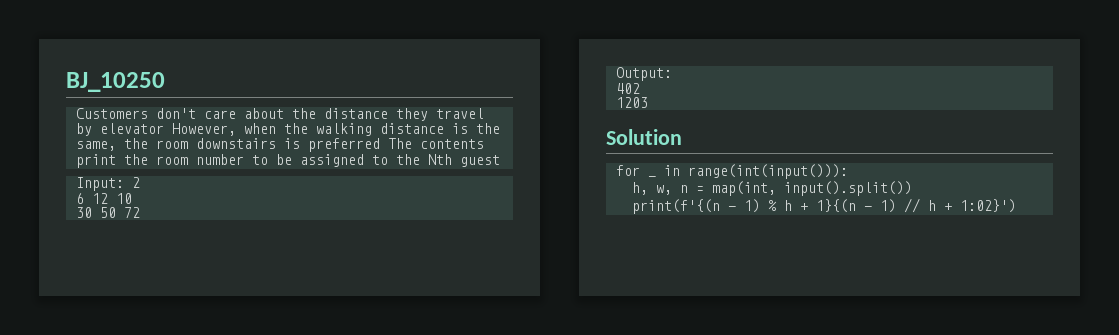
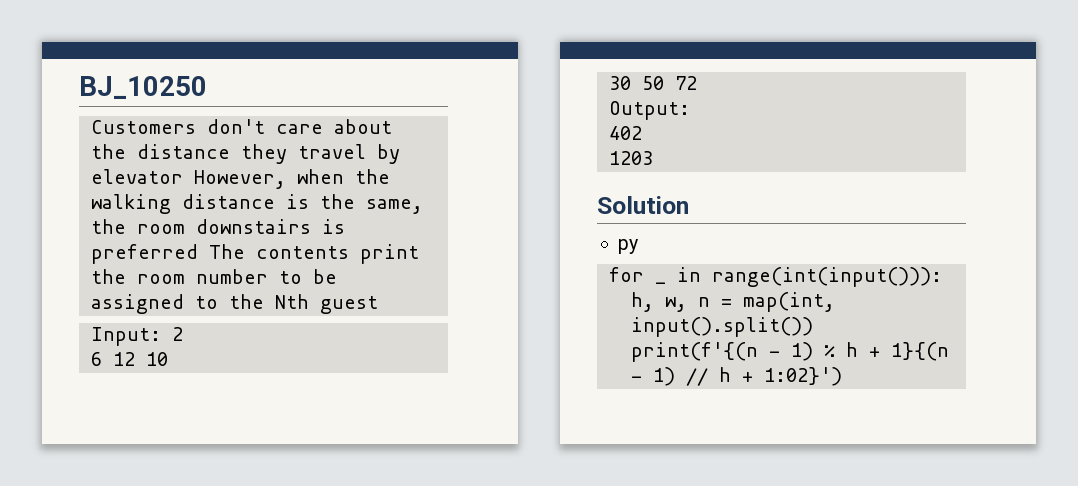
+ py

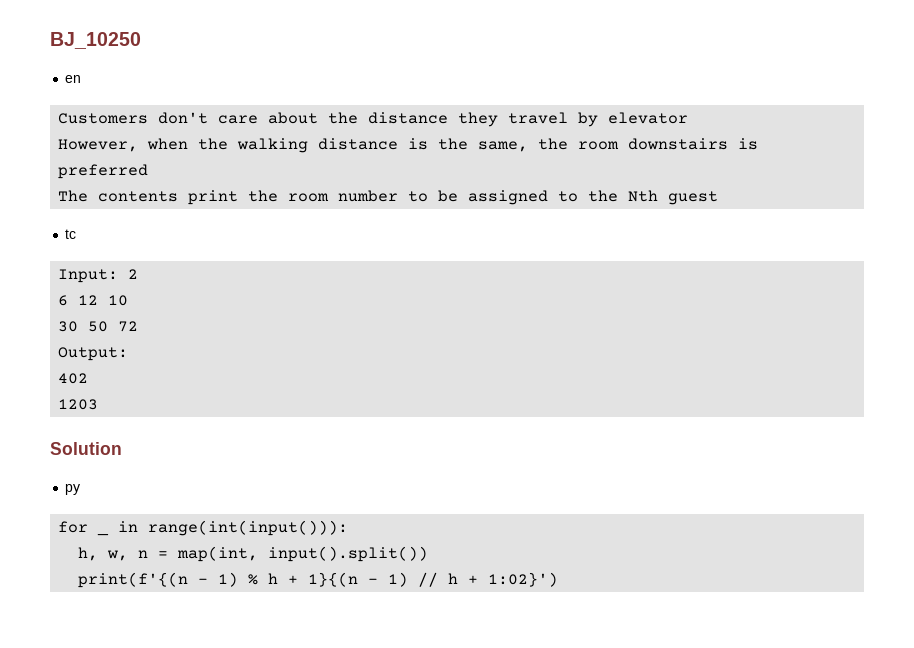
+ en
- Customers don't care about the distance they travel by elevator However, when the walking distance is the same, the room downstairs is preferred The contents print the room number to be assigned to the Nth guest
+ Customers don't care about the distance they travel by elevator
+ However, when the walking distance is the same, the room downstairs is preferred
+ The contents print the room number to be assigned to the Nth guest
+ tc

